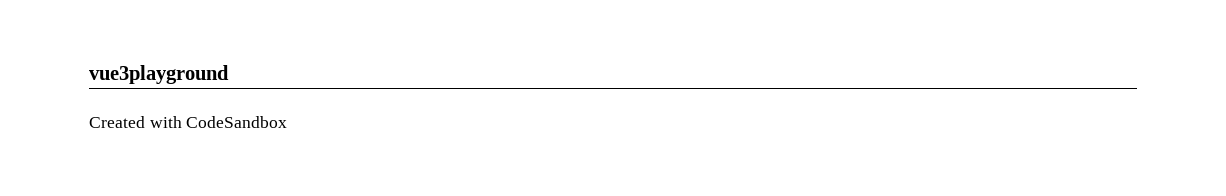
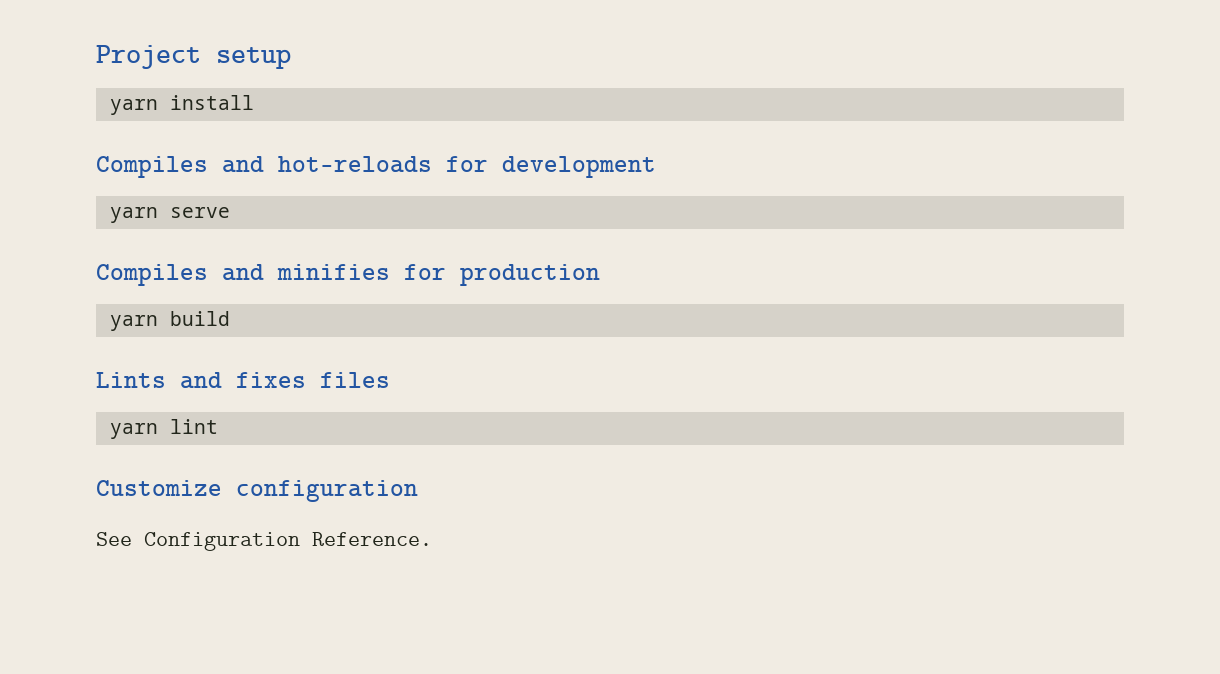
- vue3playground
- Created with CodeSandbox
+ Project setup
+ yarn install
+ Compiles and hot-reloads for development
+ yarn serve
+ Compiles and minifies for production
+ yarn build
+ Lints and fixes files
+ yarn lint
+ Customize configuration
+ See Configuration Reference.

